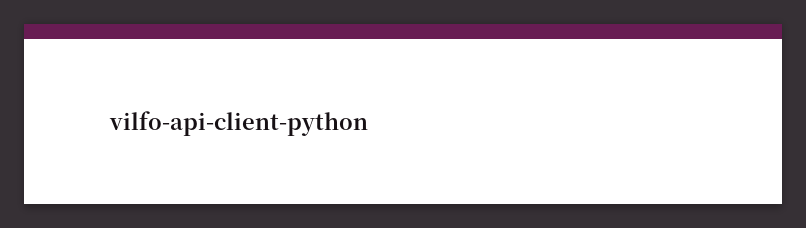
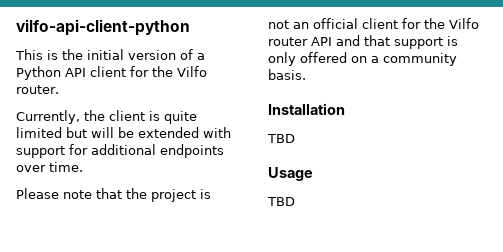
+ This is the initial version of a Python API client for the Vilfo router.
+ Currently, the client is quite limited but will be extended with support for additional endpoints over time.
+ Please note that the project is not an official client for the Vilfo router API and that support is only offered on a community basis.
+ Installation
+ TBD
+ Usage
+ TBD

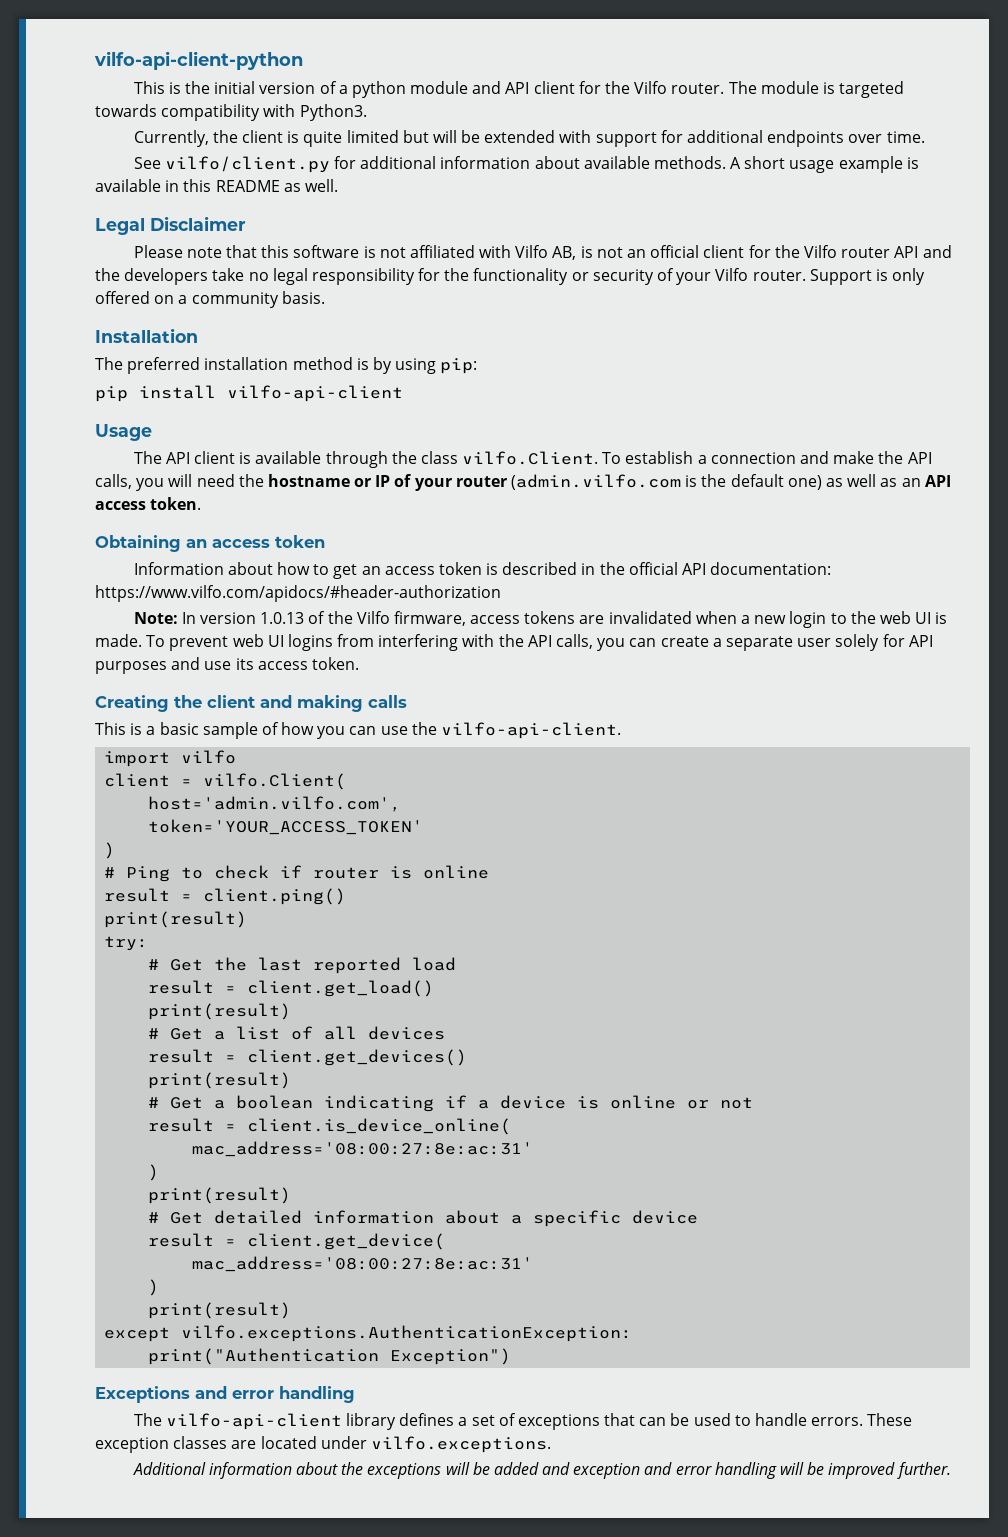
- This is the initial version of a Python API client for the Vilfo router.
+ This is the initial version of a python module and API client for the Vilfo router. The module is targeted towards compatibility with Python3.
- Please note that the project is not an official client for the Vilfo router API and that support is only offered on a community basis.
+ See vilfo/client.py for additional information about available methods. A short usage example is available in this README as well.
+ Legal Disclaimer
+ Please note that this software is not affiliated with Vilfo AB, is not an official client for the Vilfo router API and the developers take no legal responsibility for the functionality or security of your Vilfo router. Support is only offered on a community basis.
  Installation
- TBD
+ The preferred installation method is by using pip:
+ pip install vilfo-api-client
  Usage
- TBD
+ The API client is available through the class vilfo.Client. To establish a connection and make the API calls, you will need the hostname or IP of your router (admin.vilfo.com is the default one) as well as an API access token.
+ Obtaining an access token
+ Information about how to get an access token is described in the official API documentation: https://www.vilfo.com/apidocs/#header-authorization
+ Note: In version 1.0.13 of the Vilfo firmware, access tokens are invalidated when a new login to the web UI is made. To prevent web UI logins from interfering with the API calls, you can create a separate user solely for API purposes and use its access token.
+ Creating the client and making calls
+ This is a basic sample of how you can use the vilfo-api-client.
+ import vilfo
+ client = vilfo.Client(
+ host='admin.vilfo.com',
+ token='YOUR_ACCESS_TOKEN'
+ )
+ # Ping to check if router is online
+ result = client.ping()
+ print(result)
+ try:
+ # Get the last reported load
+ result = client.get_load()
+ print(result)
+ # Get a list of all devices
+ result = client.get_devices()
+ print(result)
+ # Get a boolean indicating if a device is online or not
+ result = client.is_device_online(
+ mac_address='08:00:27:8e:ac:31'
+ )
+ print(result)
+ # Get detailed information about a specific device
+ result = client.get_device(
+ mac_address='08:00:27:8e:ac:31'
+ )
+ print(result)
+ except vilfo.exceptions.AuthenticationException:
+ print("Authentication Exception")
+ Exceptions and error handling
+ The vilfo-api-client library defines a set of exceptions that can be used to handle errors. These exception classes are located under vilfo.exceptions.
+ Additional information about the exceptions will be added and exception and error handling will be improved further.

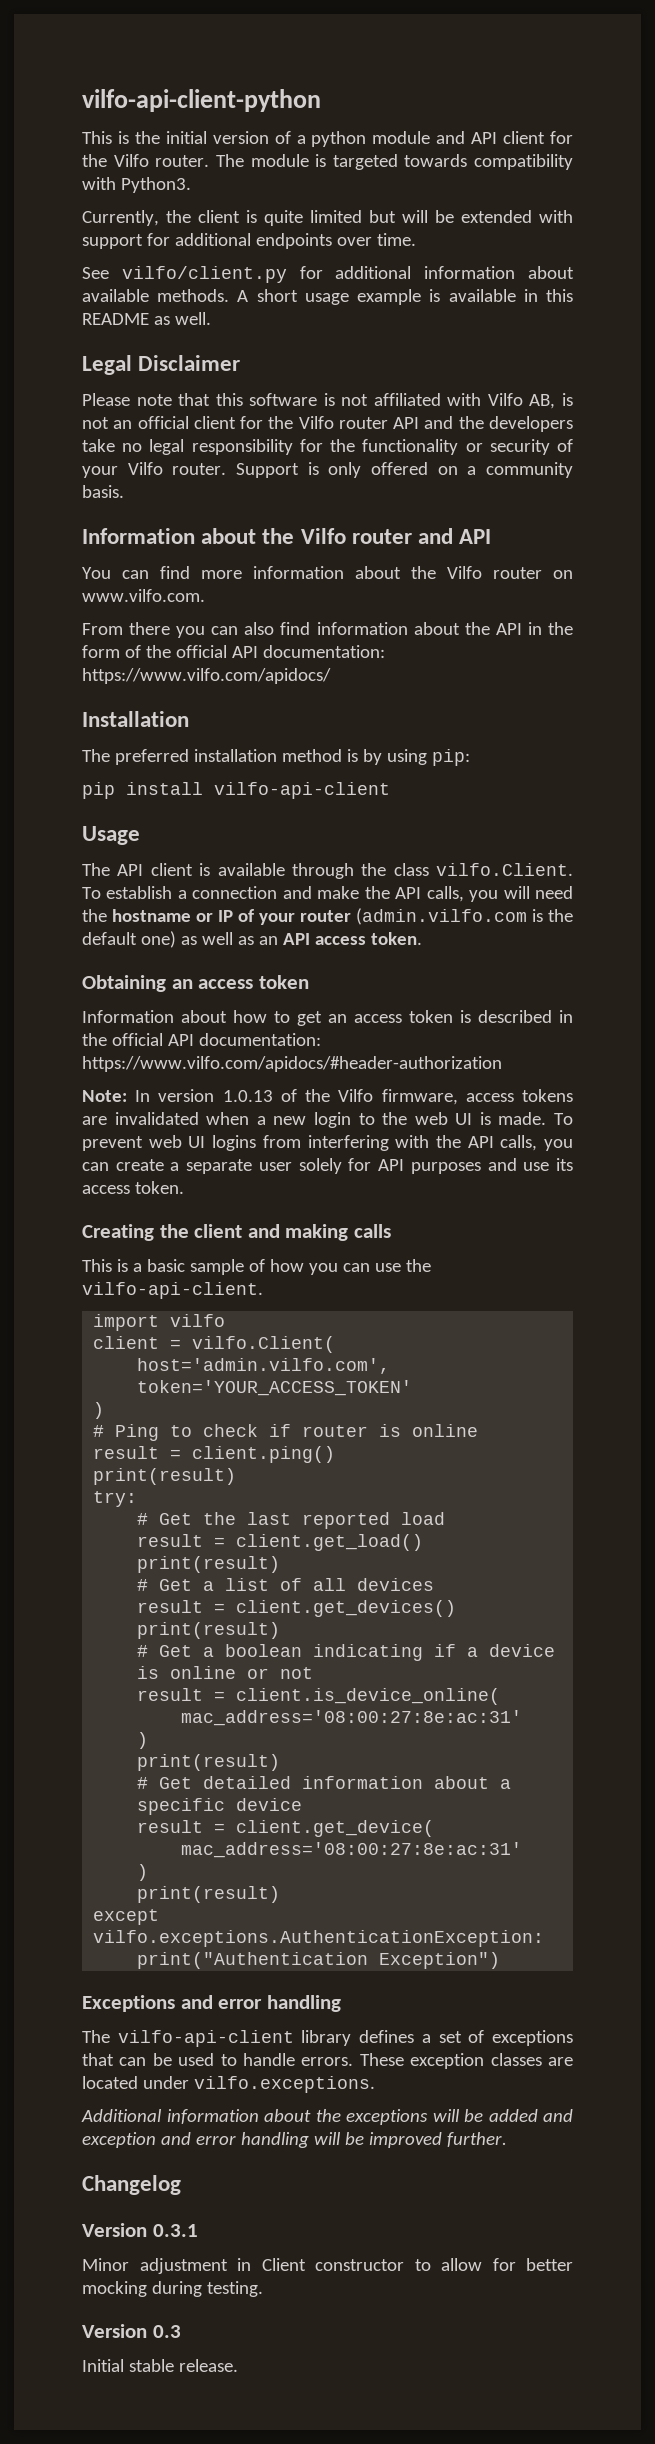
+ Information about the Vilfo router and API
+ You can find more information about the Vilfo router on www.vilfo.com.
+ From there you can also find information about the API in the form of the official API documentation: https://www.vilfo.com/apidocs/
+ Changelog
+ Version 0.3.1
+ Minor adjustment in Client constructor to allow for better mocking during testing.
+ Version 0.3
+ Initial stable release.

